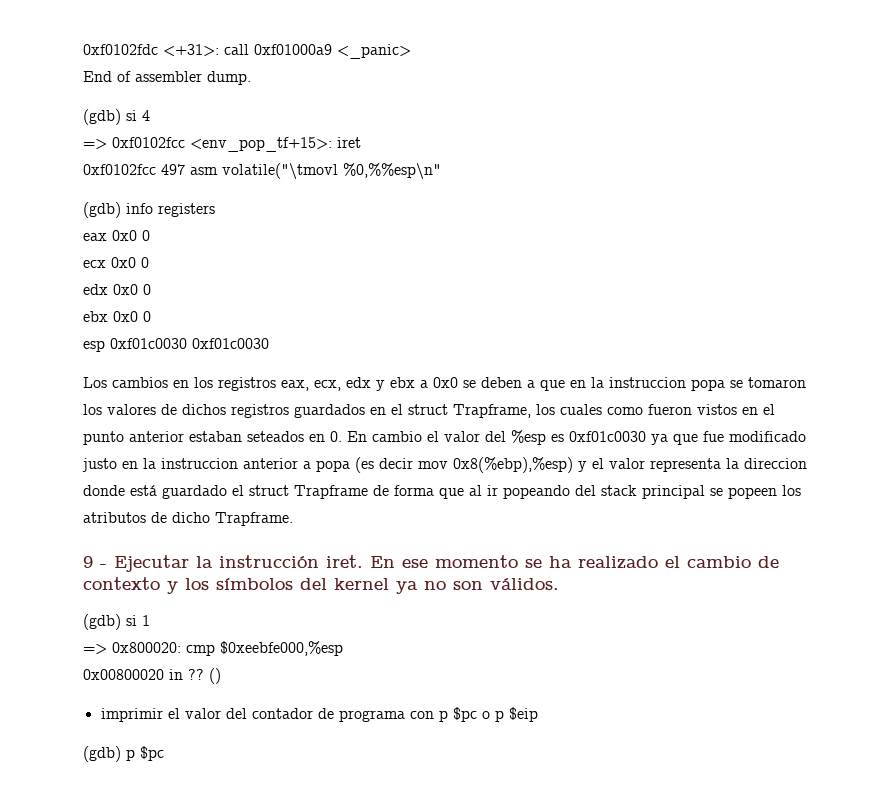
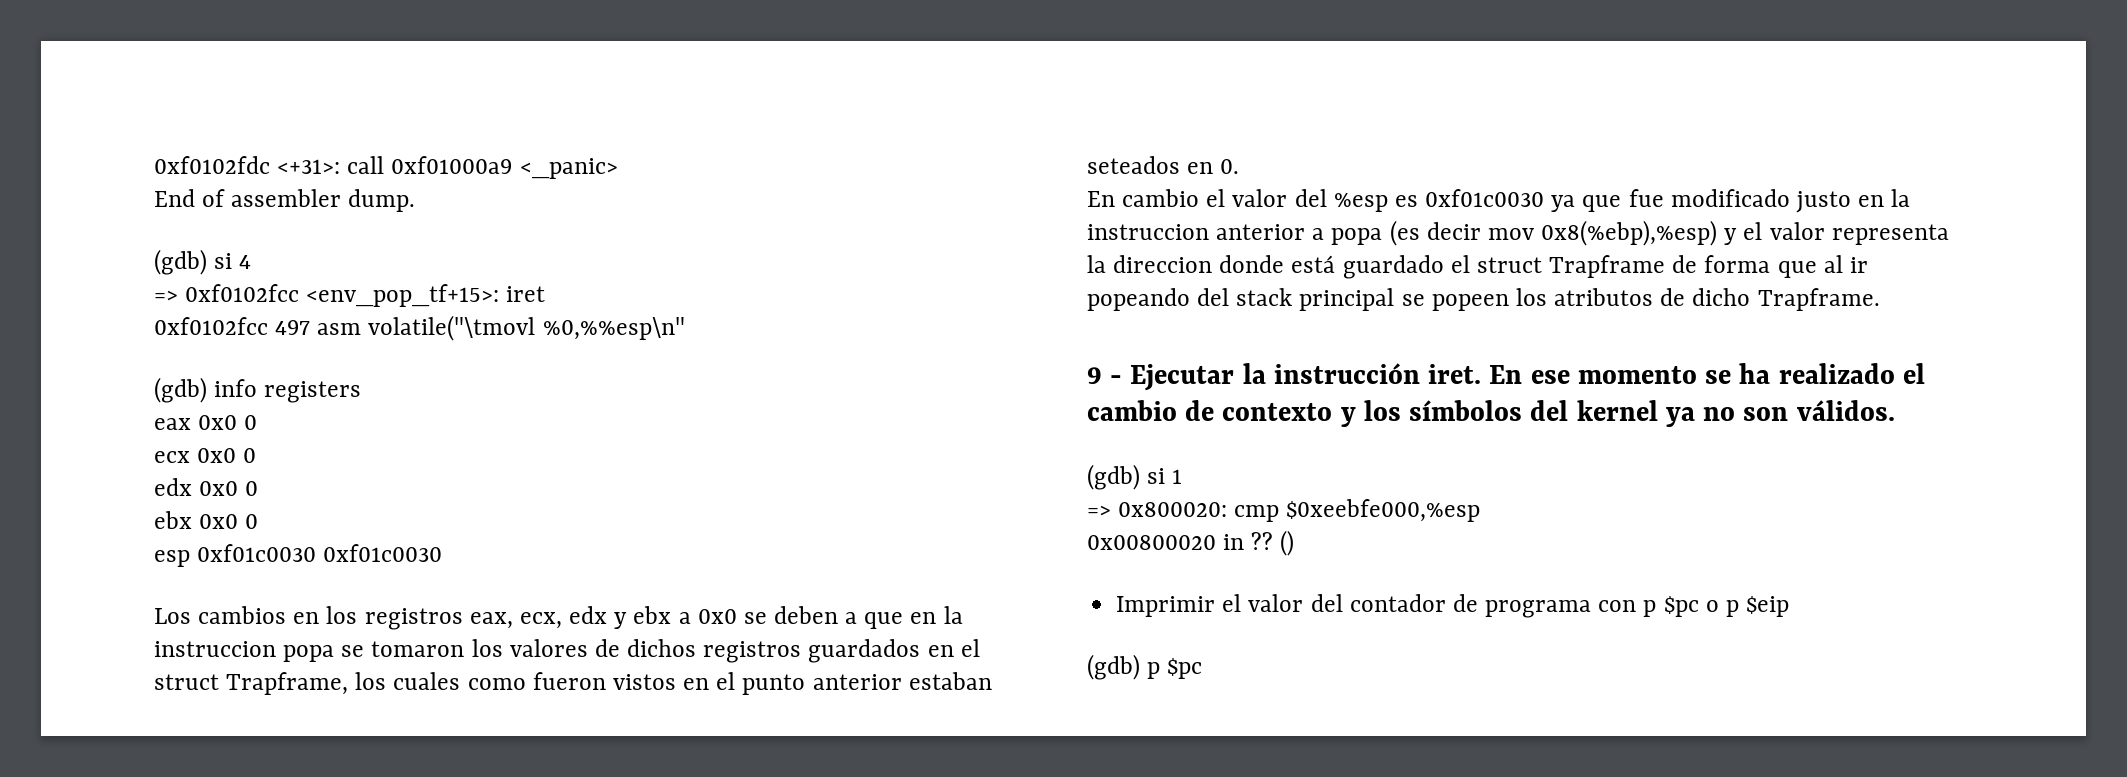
- Los cambios en los registros eax, ecx, edx y ebx a 0x0 se deben a que en la instruccion popa se tomaron los valores de dichos registros guardados en el struct Trapframe, los cuales como fueron vistos en el punto anterior estaban seteados en 0. En cambio el valor del %esp es 0xf01c0030 ya que fue modificado justo en la instruccion anterior a popa (es decir mov 0x8(%ebp),%esp) y el valor representa la direccion donde está guardado el struct Trapframe de forma que al ir popeando del stack principal se popeen los atributos de dicho Trapframe.
+ Los cambios en los registros eax, ecx, edx y ebx a 0x0 se deben a que en la instruccion popa se tomaron los valores de dichos registros guardados en el struct Trapframe, los cuales como fueron vistos en el punto anterior estaban seteados en 0.
+ En cambio el valor del %esp es 0xf01c0030 ya que fue modificado justo en la instruccion anterior a popa (es decir mov 0x8(%ebp),%esp) y el valor representa la direccion donde está guardado el struct Trapframe de forma que al ir popeando del stack principal se popeen los atributos de dicho Trapframe.
- imprimir el valor del contador de programa con p $pc o p $eip
+ Imprimir el valor del contador de programa con p $pc o p $eip

